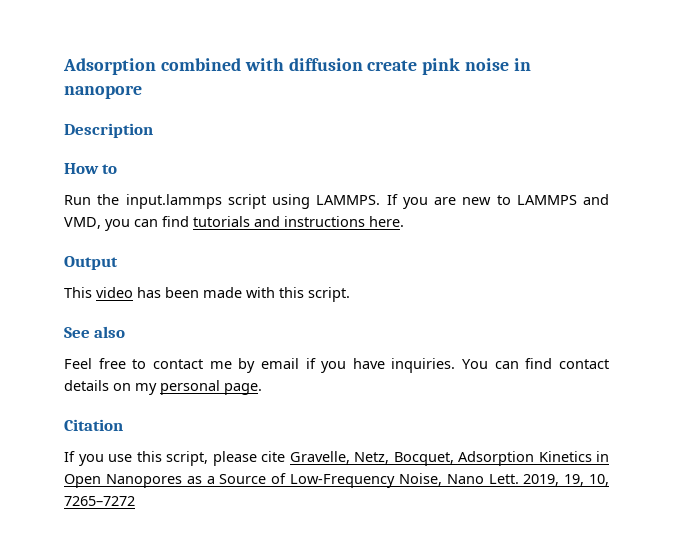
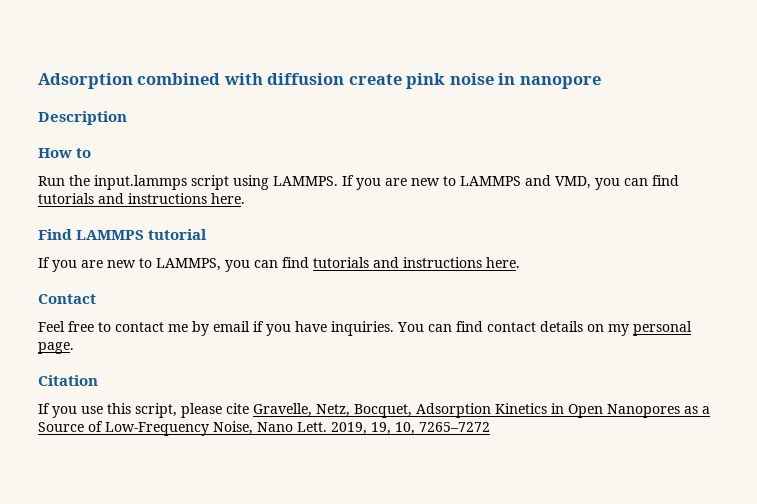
- Output
- This video has been made with this script.
- See also
+ Find LAMMPS tutorial
+ If you are new to LAMMPS, you can find tutorials and instructions here.
+ Contact

